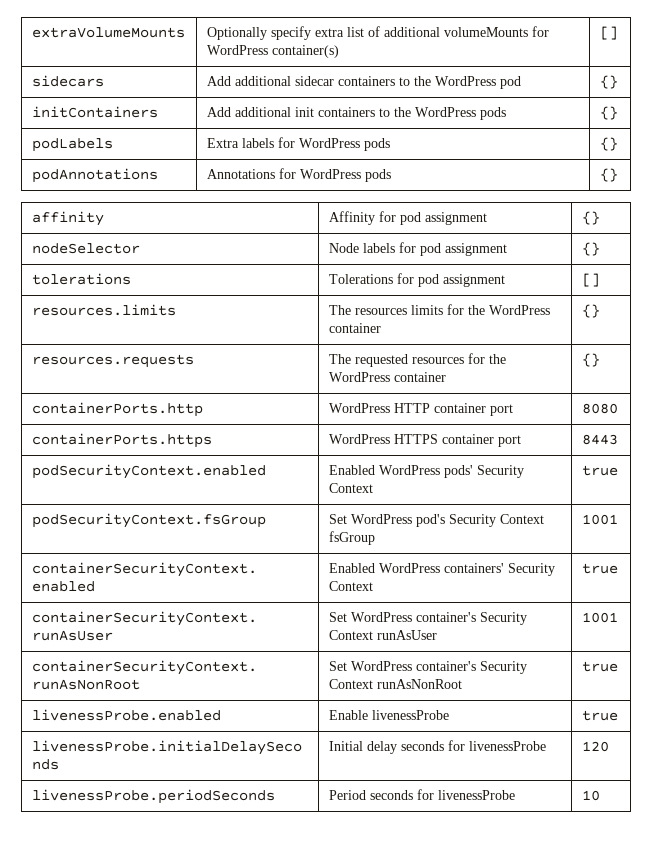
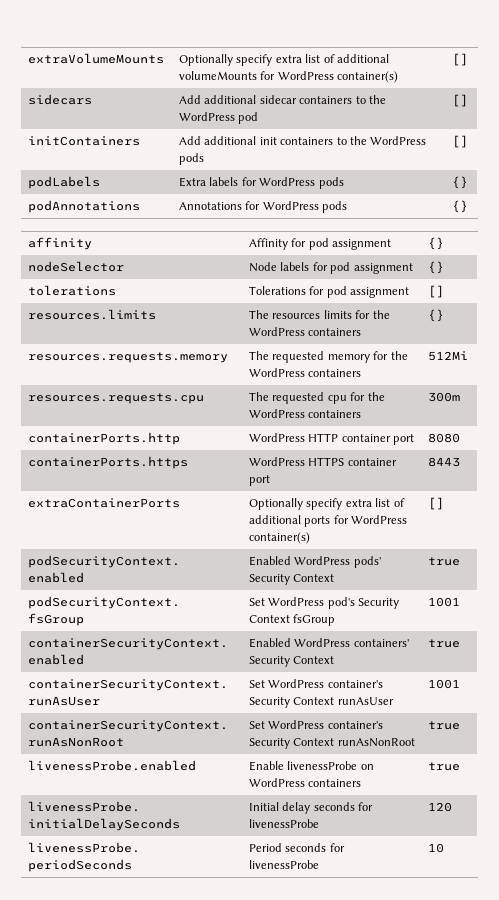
- sidecars | Add additional sidecar containers to the WordPress pod | {}
+ sidecars | Add additional sidecar containers to the WordPress pod | []
- initContainers | Add additional init containers to the WordPress pods | {}
+ initContainers | Add additional init containers to the WordPress pods | []
- resources.limits | The resources limits for the WordPress container | {}
- resources.requests | The requested resources for the WordPress container | {}
+ resources.limits | The resources limits for the WordPress containers | {}
+ resources.requests.memory | The requested memory for the WordPress containers | 512Mi
+ resources.requests.cpu | The requested cpu for the WordPress containers | 300m
+ extraContainerPorts | Optionally specify extra list of additional ports for WordPress container(s) | []
- livenessProbe.enabled | Enable livenessProbe | true
+ livenessProbe.enabled | Enable livenessProbe on WordPress containers | true

